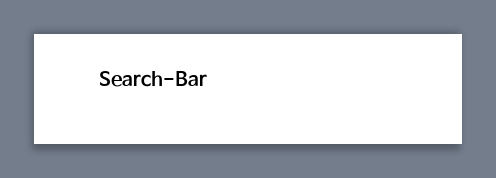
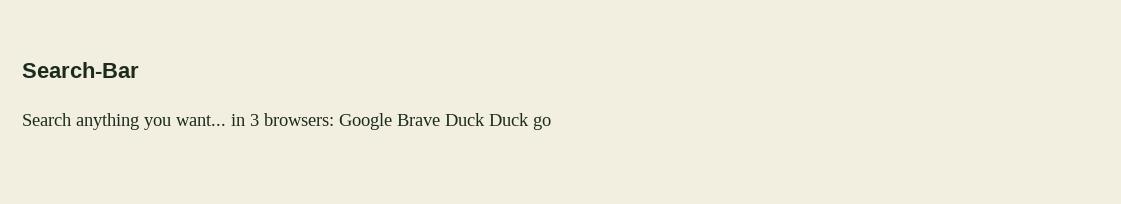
+ Search anything you want... in 3 browsers: Google Brave Duck Duck go

